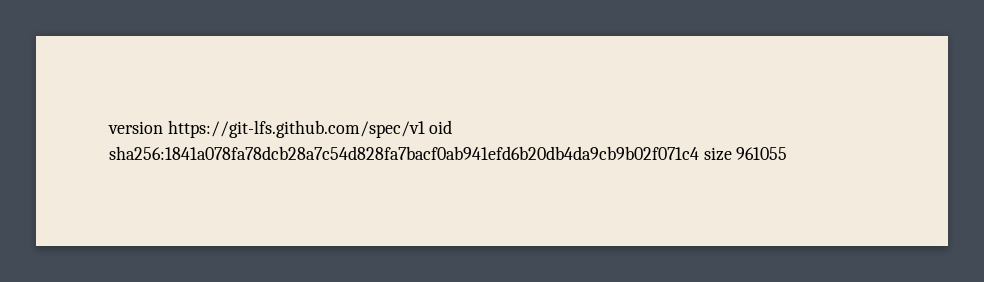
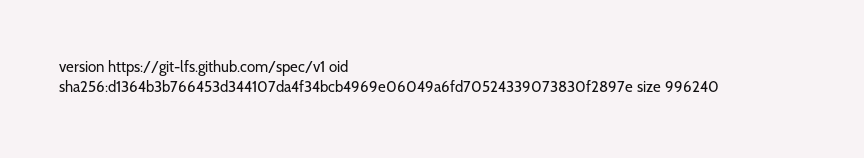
- version https://git-lfs.github.com/spec/v1 oid sha256:1841a078fa78dcb28a7c54d828fa7bacf0ab941efd6b20db4da9cb9b02f071c4 size 961055
+ version https://git-lfs.github.com/spec/v1 oid sha256:d1364b3b766453d344107da4f34bcb4969e06049a6fd70524339073830f2897e size 996240

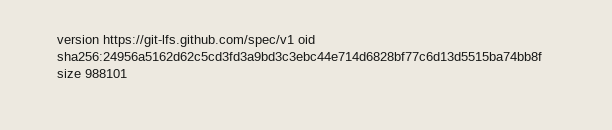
- version https://git-lfs.github.com/spec/v1 oid sha256:d1364b3b766453d344107da4f34bcb4969e06049a6fd70524339073830f2897e size 996240
+ version https://git-lfs.github.com/spec/v1 oid sha256:24956a5162d62c5cd3fd3a9bd3c3ebc44e714d6828bf77c6d13d5515ba74bb8f size 988101

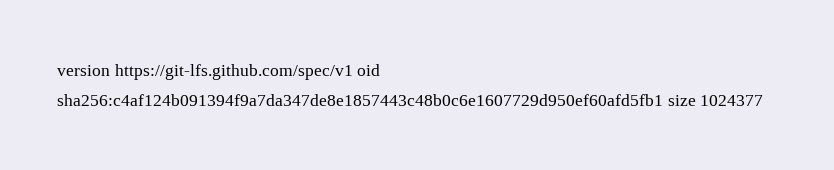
- version https://git-lfs.github.com/spec/v1 oid sha256:24956a5162d62c5cd3fd3a9bd3c3ebc44e714d6828bf77c6d13d5515ba74bb8f size 988101
+ version https://git-lfs.github.com/spec/v1 oid sha256:c4af124b091394f9a7da347de8e1857443c48b0c6e1607729d950ef60afd5fb1 size 1024377

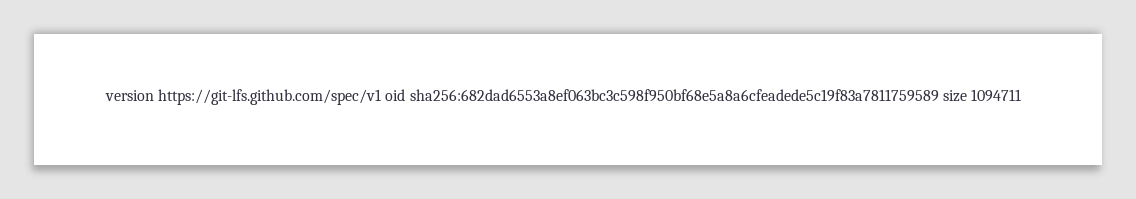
- version https://git-lfs.github.com/spec/v1 oid sha256:c4af124b091394f9a7da347de8e1857443c48b0c6e1607729d950ef60afd5fb1 size 1024377
+ version https://git-lfs.github.com/spec/v1 oid sha256:682dad6553a8ef063bc3c598f950bf68e5a8a6cfeadede5c19f83a7811759589 size 1094711

